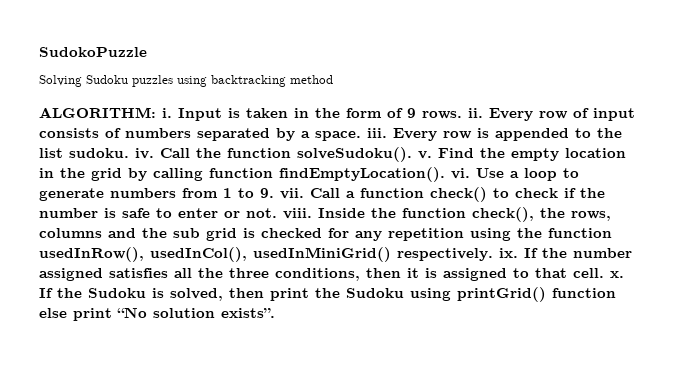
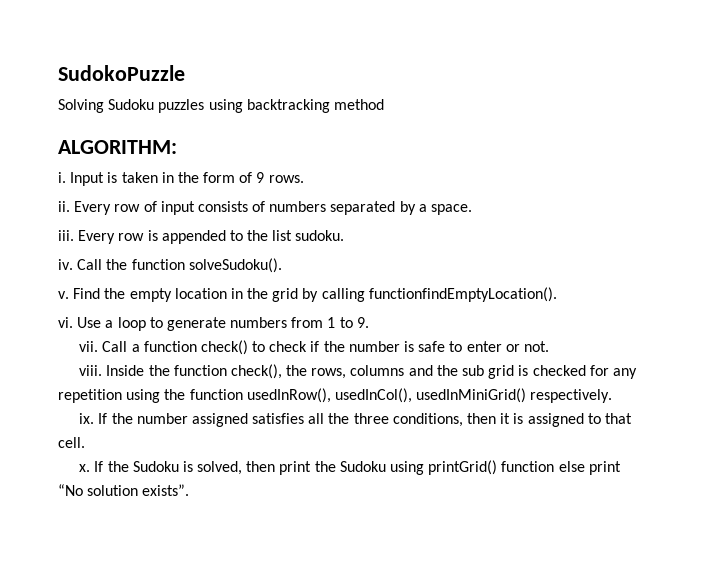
- ALGORITHM: i.
+ ALGORITHM:
+ i.
- Input is taken in the form of 9 rows. ii.
+ Input is taken in the form of 9 rows.
+ ii.
- Every row of input consists of numbers separated by a space. iii.
+ Every row of input consists of numbers separated by a space.
+ iii.
- Every row is appended to the list sudoku. iv.
+ Every row is appended to the list sudoku.
+ iv.
- Call the function solveSudoku(). v.
+ Call the function solveSudoku().
+ v.
- Find the empty location in the grid by calling function findEmptyLocation(). vi.
+ Find the empty location in the grid by calling functionfindEmptyLocation().
+ vi.
- Use a loop to generate numbers from 1 to 9. vii.
+ Use a loop to generate numbers from 1 to 9.
+ vii.
- Call a function check() to check if the number is safe to enter or not. viii.
+ Call a function check() to check if the number is safe to enter or not.
+ viii.
- Inside the function check(), the rows, columns and the sub grid is checked for any repetition using the function usedInRow(), usedInCol(), usedInMiniGrid() respectively. ix.
+ Inside the function check(), the rows, columns and the sub grid is checked for any repetition using the function usedInRow(), usedInCol(), usedInMiniGrid() respectively.
+ ix.
- If the number assigned satisfies all the three conditions, then it is assigned to that cell. x.
+ If the number assigned satisfies all the three conditions, then it is assigned to that cell.
+ x.

